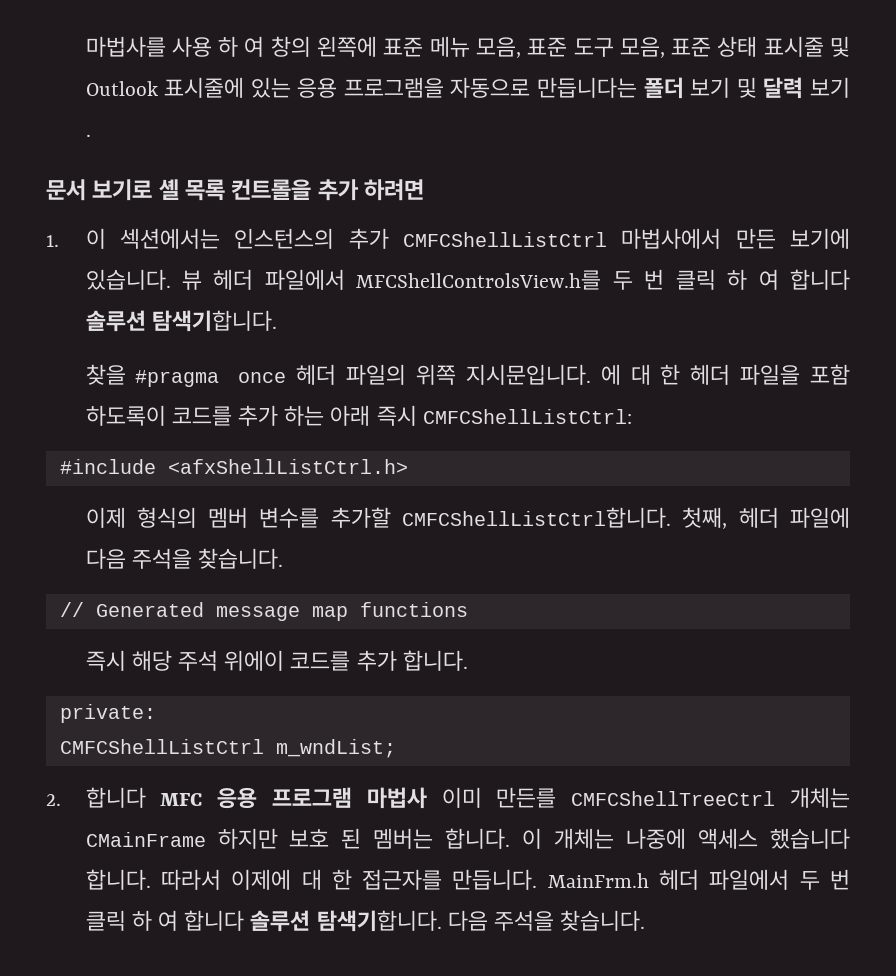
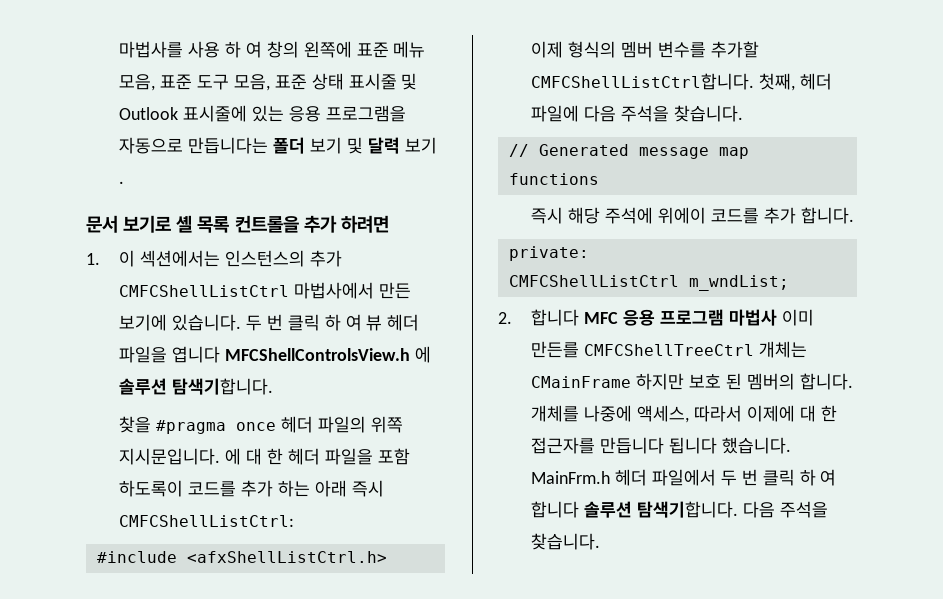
- 뷰 헤더 파일에서 MFCShellControlsView.h를 두 번 클릭 하 여 합니다 솔루션 탐색기합니다.
+ 두 번 클릭 하 여 뷰 헤더 파일을 엽니다 MFCShellControlsView.h 에 솔루션 탐색기합니다.
- 즉시 해당 주석 위에이 코드를 추가 합니다.
+ 즉시 해당 주석에 위에이 코드를 추가 합니다.
- 2. 합니다 MFC 응용 프로그램 마법사 이미 만든를 CMFCShellTreeCtrl 개체는 CMainFrame 하지만 보호 된 멤버는 합니다. 이 개체는 나중에 액세스 했습니다 합니다. 따라서 이제에 대 한 접근자를 만듭니다.
+ 2. 합니다 MFC 응용 프로그램 마법사 이미 만든를 CMFCShellTreeCtrl 개체는 CMainFrame 하지만 보호 된 멤버의 합니다. 개체를 나중에 액세스, 따라서 이제에 대 한 접근자를 만듭니다 됩니다 했습니다.

